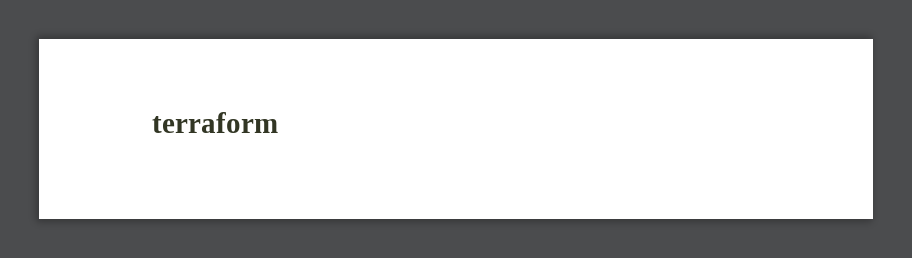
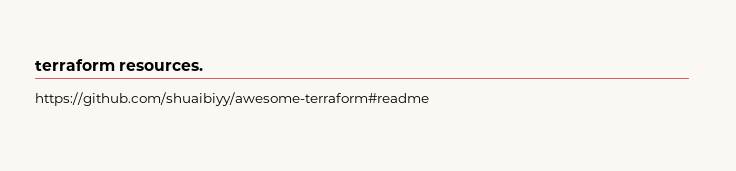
- terraform
+ terraform resources.
+ https://github.com/shuaibiyy/awesome-terraform#readme

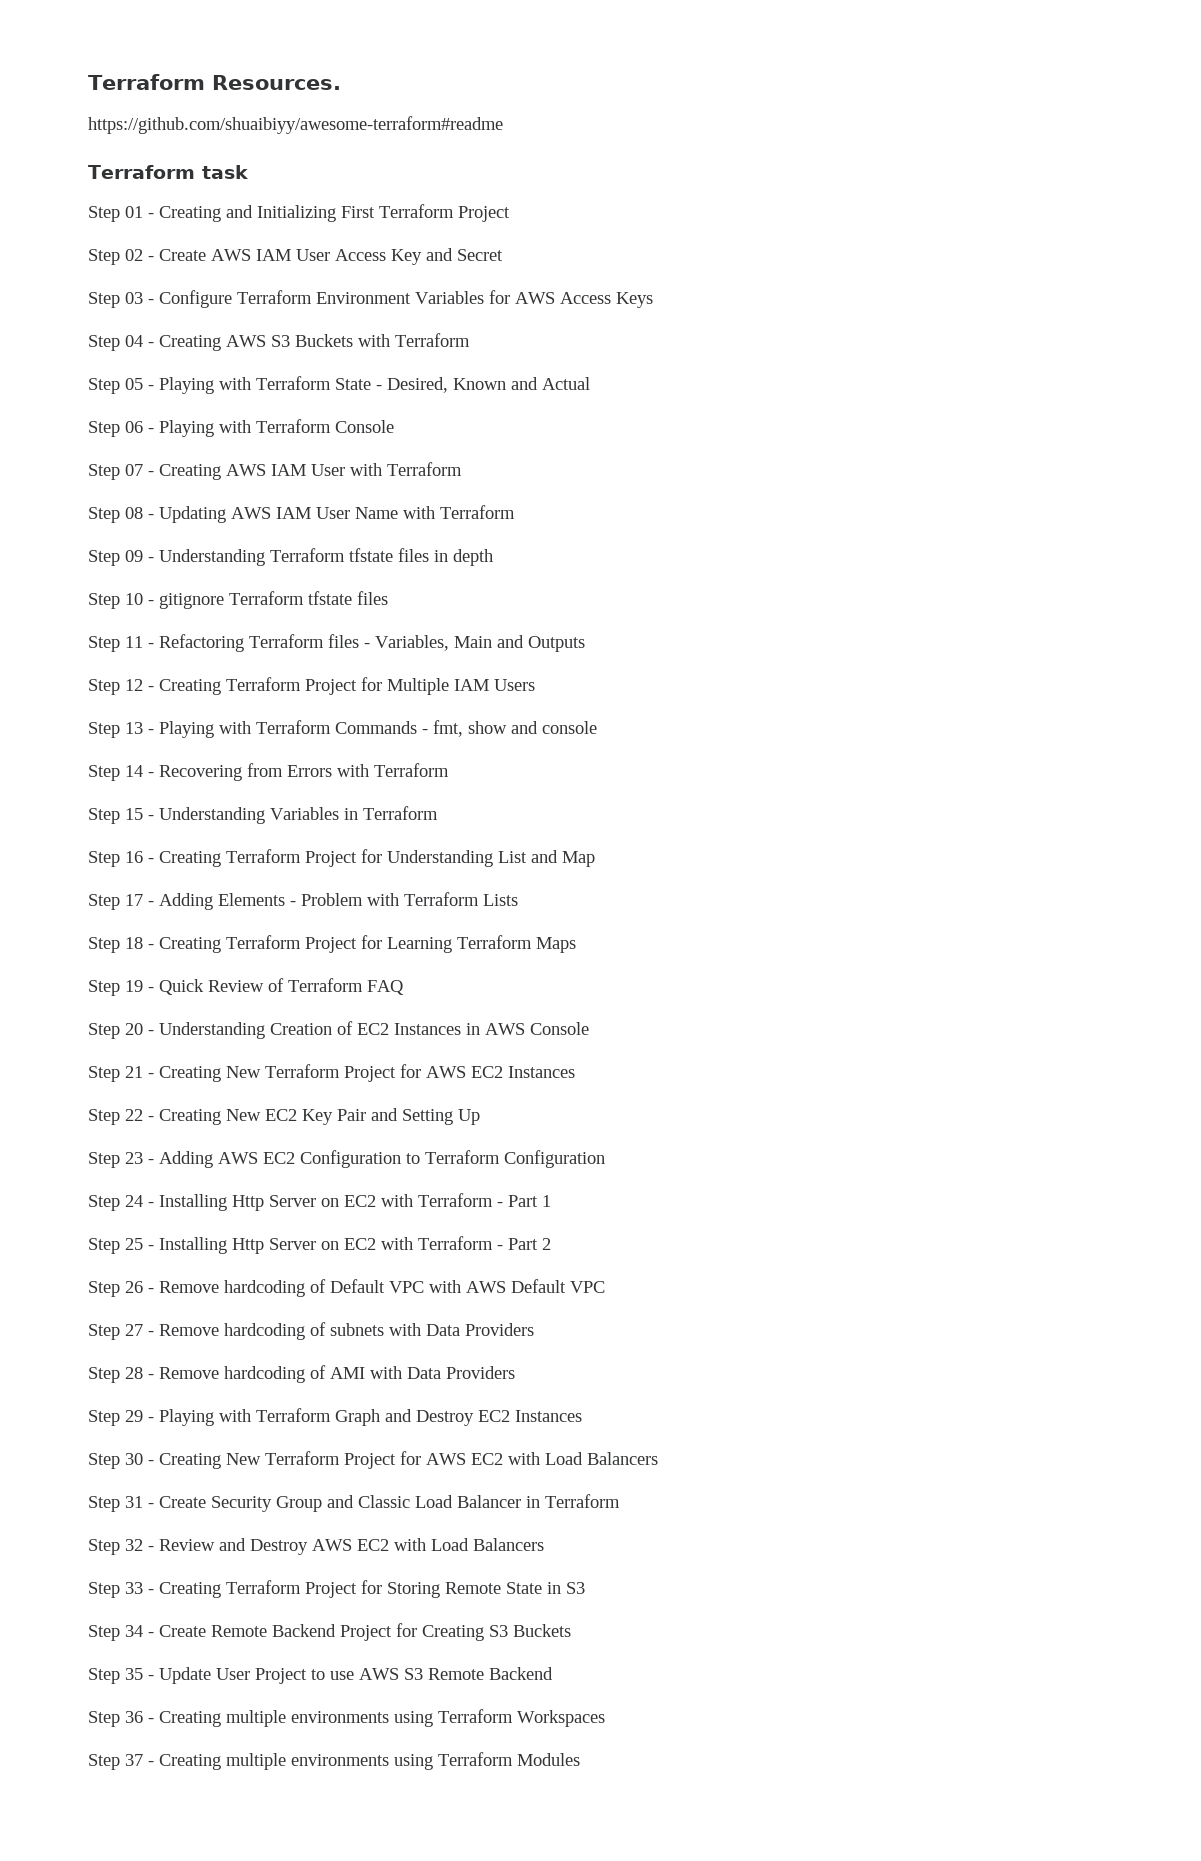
- terraform resources.
+ Terraform Resources.
+ Terraform task
+ Step 01 - Creating and Initializing First Terraform Project
+ Step 02 - Create AWS IAM User Access Key and Secret
+ Step 03 - Configure Terraform Environment Variables for AWS Access Keys
+ Step 04 - Creating AWS S3 Buckets with Terraform
+ Step 05 - Playing with Terraform State - Desired, Known and Actual
+ Step 06 - Playing with Terraform Console
+ Step 07 - Creating AWS IAM User with Terraform
+ Step 08 - Updating AWS IAM User Name with Terraform
+ Step 09 - Understanding Terraform tfstate files in depth
+ Step 10 - gitignore Terraform tfstate files
+ Step 11 - Refactoring Terraform files - Variables, Main and Outputs
+ Step 12 - Creating Terraform Project for Multiple IAM Users
+ Step 13 - Playing with Terraform Commands - fmt, show and console
+ Step 14 - Recovering from Errors with Terraform
+ Step 15 - Understanding Variables in Terraform
+ Step 16 - Creating Terraform Project for Understanding List and Map
+ Step 17 - Adding Elements - Problem with Terraform Lists
+ Step 18 - Creating Terraform Project for Learning Terraform Maps
+ Step 19 - Quick Review of Terraform FAQ
+ Step 20 - Understanding Creation of EC2 Instances in AWS Console
+ Step 21 - Creating New Terraform Project for AWS EC2 Instances
+ Step 22 - Creating New EC2 Key Pair and Setting Up
+ Step 23 - Adding AWS EC2 Configuration to Terraform Configuration
+ Step 24 - Installing Http Server on EC2 with Terraform - Part 1
+ Step 25 - Installing Http Server on EC2 with Terraform - Part 2
+ Step 26 - Remove hardcoding of Default VPC with AWS Default VPC
+ Step 27 - Remove hardcoding of subnets with Data Providers
+ Step 28 - Remove hardcoding of AMI with Data Providers
+ Step 29 - Playing with Terraform Graph and Destroy EC2 Instances
+ Step 30 - Creating New Terraform Project for AWS EC2 with Load Balancers
+ Step 31 - Create Security Group and Classic Load Balancer in Terraform
+ Step 32 - Review and Destroy AWS EC2 with Load Balancers
+ Step 33 - Creating Terraform Project for Storing Remote State in S3
+ Step 34 - Create Remote Backend Project for Creating S3 Buckets
+ Step 35 - Update User Project to use AWS S3 Remote Backend
+ Step 36 - Creating multiple environments using Terraform Workspaces
+ Step 37 - Creating multiple environments using Terraform Modules

